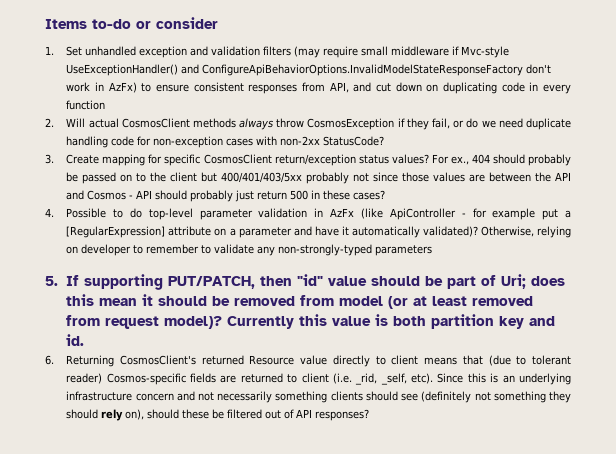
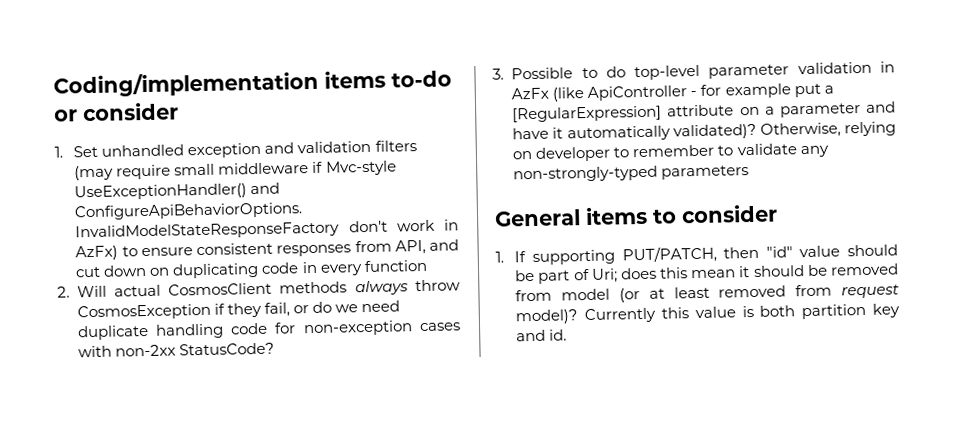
- Items to-do or consider
+ Coding/implementation items to-do or consider
- 3. Create mapping for specific CosmosClient return/exception status values? For ex., 404 should probably be passed on to the client but 400/401/403/5xx probably not since those values are between the API and Cosmos - API should probably just return 500 in these cases?
- 4. Possible to do top-level parameter validation in AzFx (like ApiController - for example put a [RegularExpression] attribute on a parameter and have it automatically validated)?
+ 3. Possible to do top-level parameter validation in AzFx (like ApiController - for example put a [RegularExpression] attribute on a parameter and have it automatically validated)?
- 5. If supporting PUT/PATCH, then "id" value should be part of Uri; does this mean it should be removed from model (or at least removed from request model)?
+ General items to consider
+ 1. If supporting PUT/PATCH, then "id" value should be part of Uri; does this mean it should be removed from model (or at least removed from request model)?
- 6. Returning CosmosClient's returned Resource value directly to client means that (due to tolerant reader) Cosmos-specific fields are returned to client (i.e. _rid, _self, etc). Since this is an underlying infrastructure concern and not necessarily something clients should see (definitely not something they should rely on), should these be filtered out of API responses?

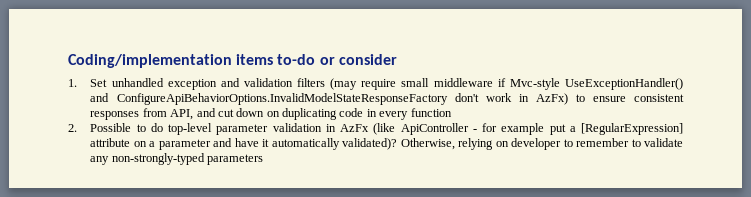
- 2. Will actual CosmosClient methods always throw CosmosException if they fail, or do we need duplicate handling code for non-exception cases with non-2xx StatusCode?
- 3. Possible to do top-level parameter validation in AzFx (like ApiController - for example put a [RegularExpression] attribute on a parameter and have it automatically validated)?
+ 2. Possible to do top-level parameter validation in AzFx (like ApiController - for example put a [RegularExpression] attribute on a parameter and have it automatically validated)?
- General items to consider
- 1. If supporting PUT/PATCH, then "id" value should be part of Uri; does this mean it should be removed from model (or at least removed from request model)? Currently this value is both partition key and id.

